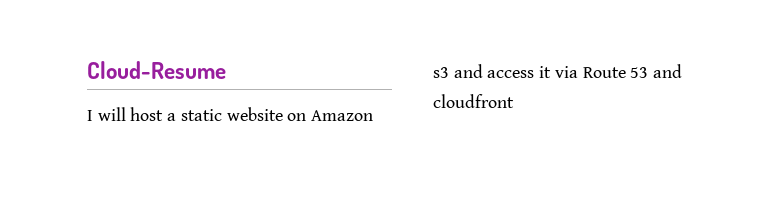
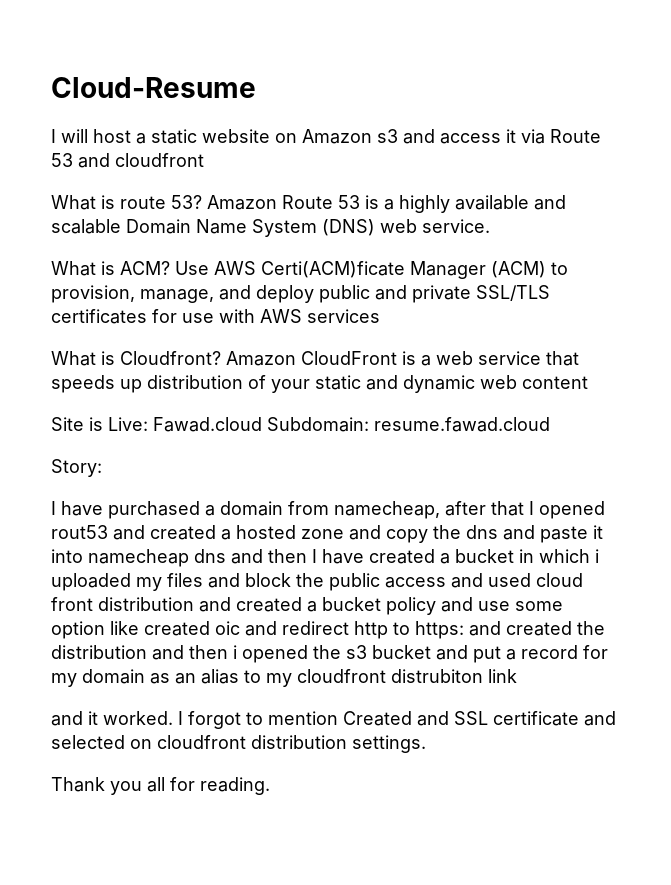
+ What is route 53? Amazon Route 53 is a highly available and scalable Domain Name System (DNS) web service.
+ What is ACM? Use AWS Certi(ACM)ficate Manager (ACM) to provision, manage, and deploy public and private SSL/TLS certificates for use with AWS services
+ What is Cloudfront? Amazon CloudFront is a web service that speeds up distribution of your static and dynamic web content
+ Site is Live: Fawad.cloud Subdomain: resume.fawad.cloud
+ Story:
+ I have purchased a domain from namecheap, after that I opened rout53 and created a hosted zone and copy the dns and paste it into namecheap dns and then I have created a bucket in which i uploaded my files and block the public access and used cloud front distribution and created a bucket policy and use some option like created oic and redirect http to https: and created the distribution and then i opened the s3 bucket and put a record for my domain as an alias to my cloudfront distrubiton link
+ and it worked. I forgot to mention Created and SSL certificate and selected on cloudfront distribution settings.
+ Thank you all for reading.

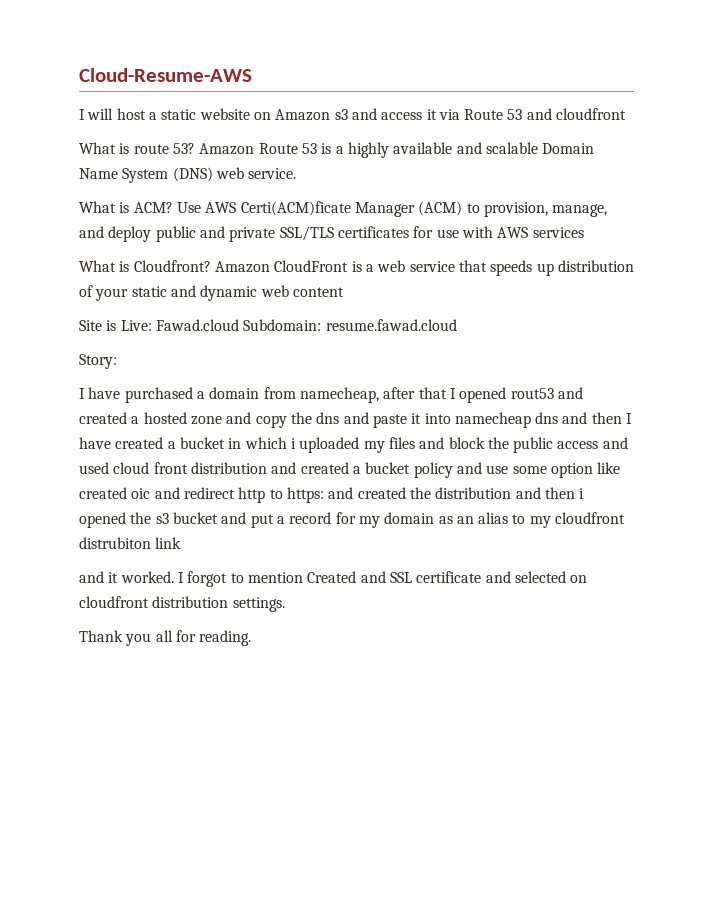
- Cloud-Resume
+ Cloud-Resume-AWS

